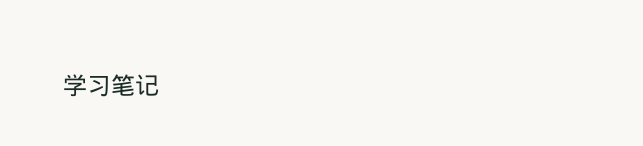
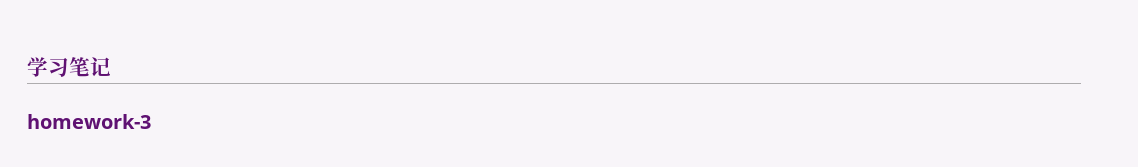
+ homework-3

